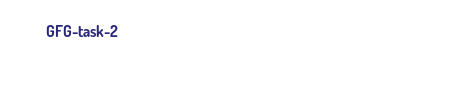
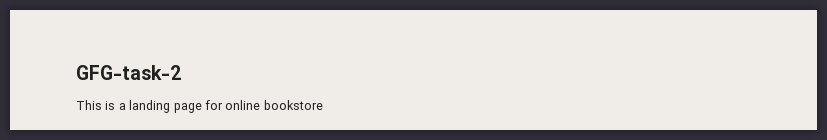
+ This is a landing page for online bookstore

